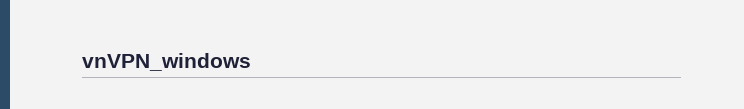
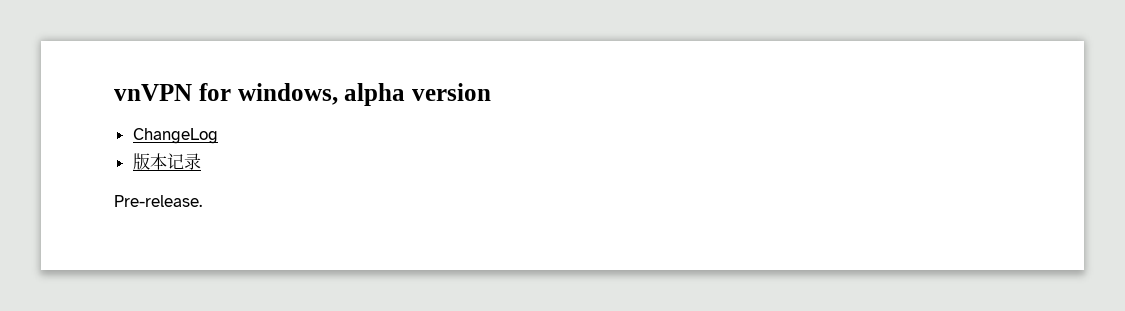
- vnVPN_windows
+ vnVPN for windows, alpha version
+ ChangeLog
+ 版本记录
+ Pre-release.

